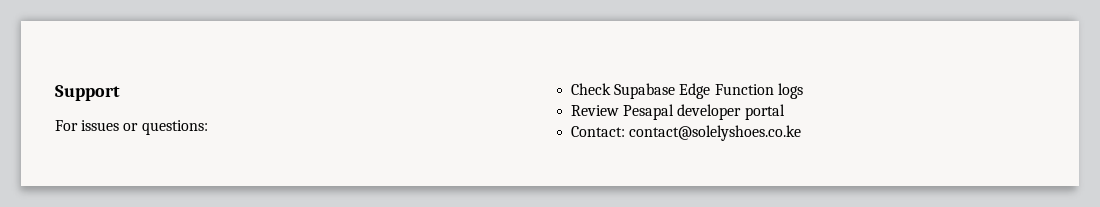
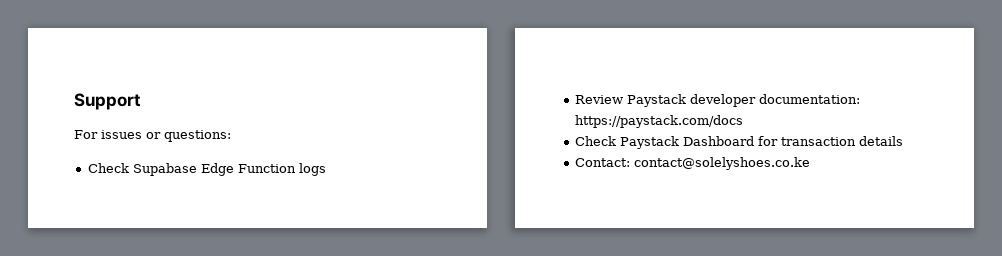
- Review Pesapal developer portal
+ Review Paystack developer documentation: https://paystack.com/docs
+ Check Paystack Dashboard for transaction details

